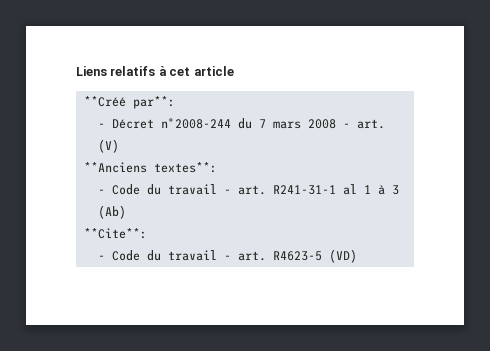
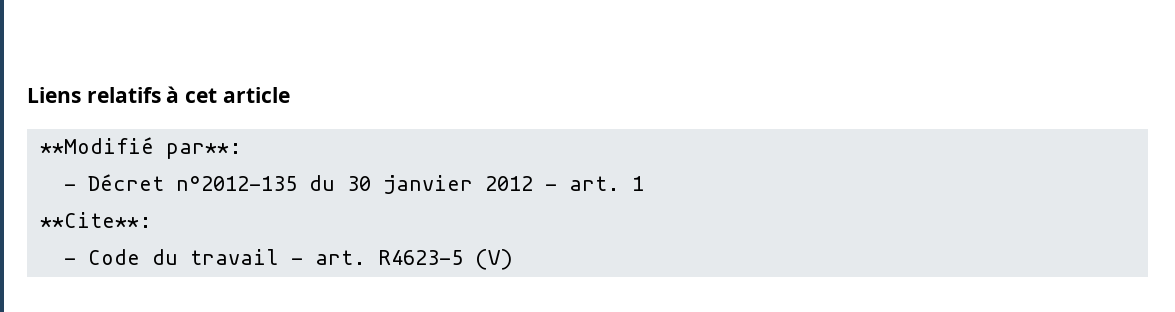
- **Créé par**:
+ **Modifié par**:
- - Décret n°2008-244 du 7 mars 2008 - art. (V)
- **Anciens textes**:
- - Code du travail - art. R241-31-1 al 1 à 3 (Ab)
+ - Décret n°2012-135 du 30 janvier 2012 - art. 1
- - Code du travail - art. R4623-5 (VD)
+ - Code du travail - art. R4623-5 (V)

